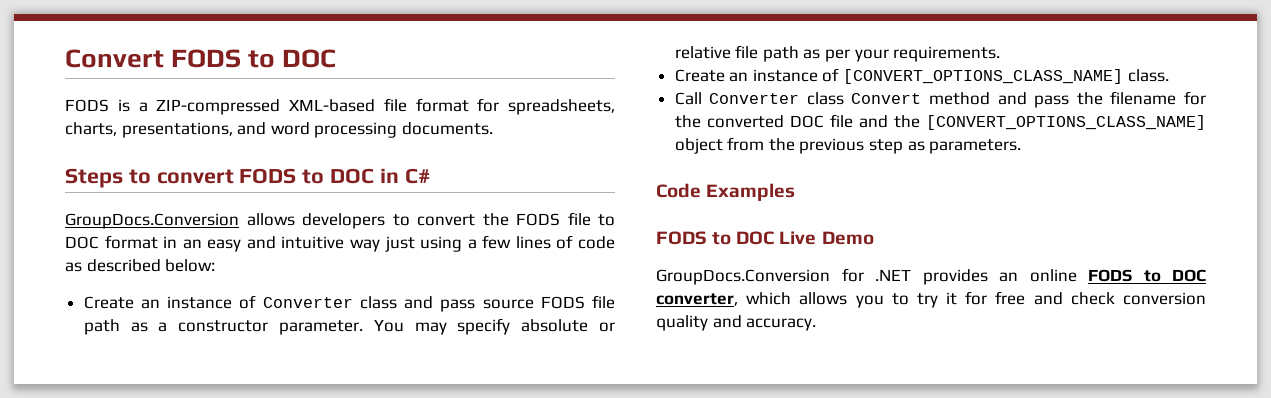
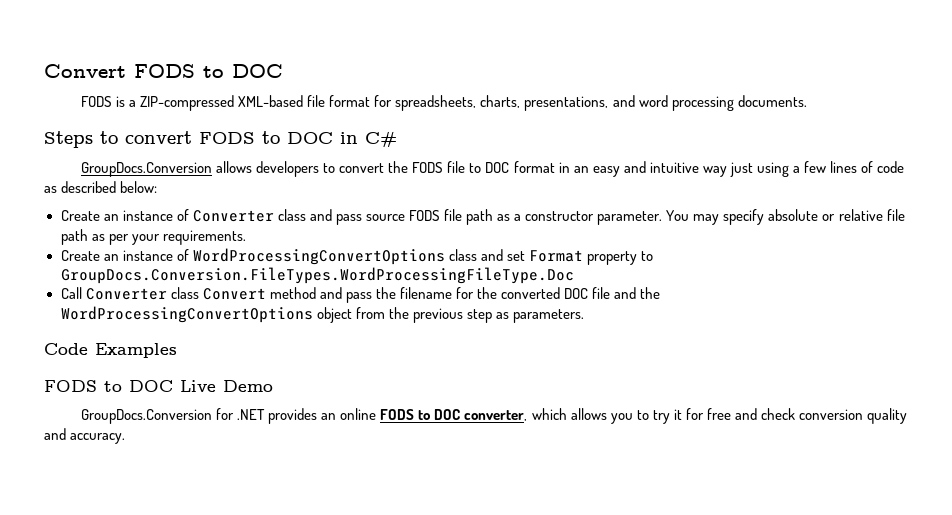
- Create an instance of [CONVERT_OPTIONS_CLASS_NAME] class.
+ Create an instance of WordProcessingConvertOptions class and set Format property to GroupDocs.Conversion.FileTypes.WordProcessingFileType.Doc
- Call Converter class Convert method and pass the filename for the converted DOC file and the [CONVERT_OPTIONS_CLASS_NAME] object from the previous step as parameters.
+ Call Converter class Convert method and pass the filename for the converted DOC file and the WordProcessingConvertOptions object from the previous step as parameters.

